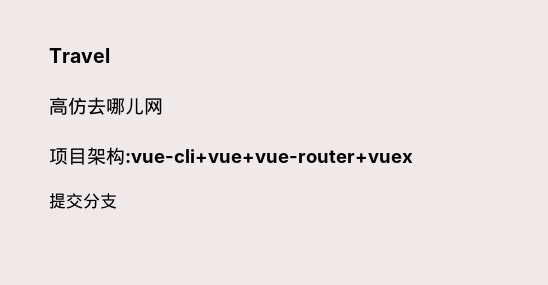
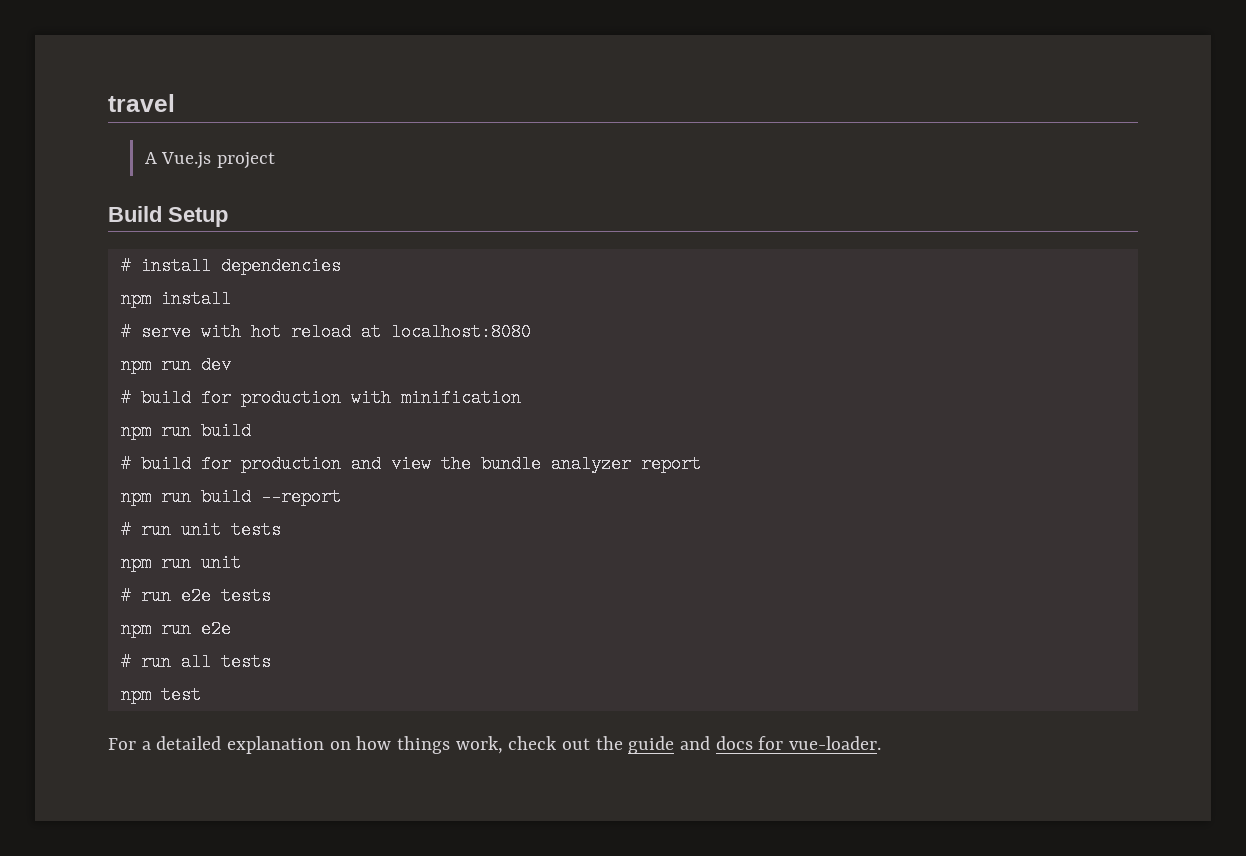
- Travel
- 高仿去哪儿网
- 项目架构:vue-cli+vue+vue-router+vuex
- 提交分支
+ travel
+ A Vue.js project
+ Build Setup
+ # install dependencies
+ npm install
+ # serve with hot reload at localhost:8080
+ npm run dev
+ # build for production with minification
+ npm run build
+ # build for production and view the bundle analyzer report
+ npm run build --report
+ # run unit tests
+ npm run unit
+ # run e2e tests
+ npm run e2e
+ # run all tests
+ npm test
+ For a detailed explanation on how things work, check out the guide and docs for vue-loader.

